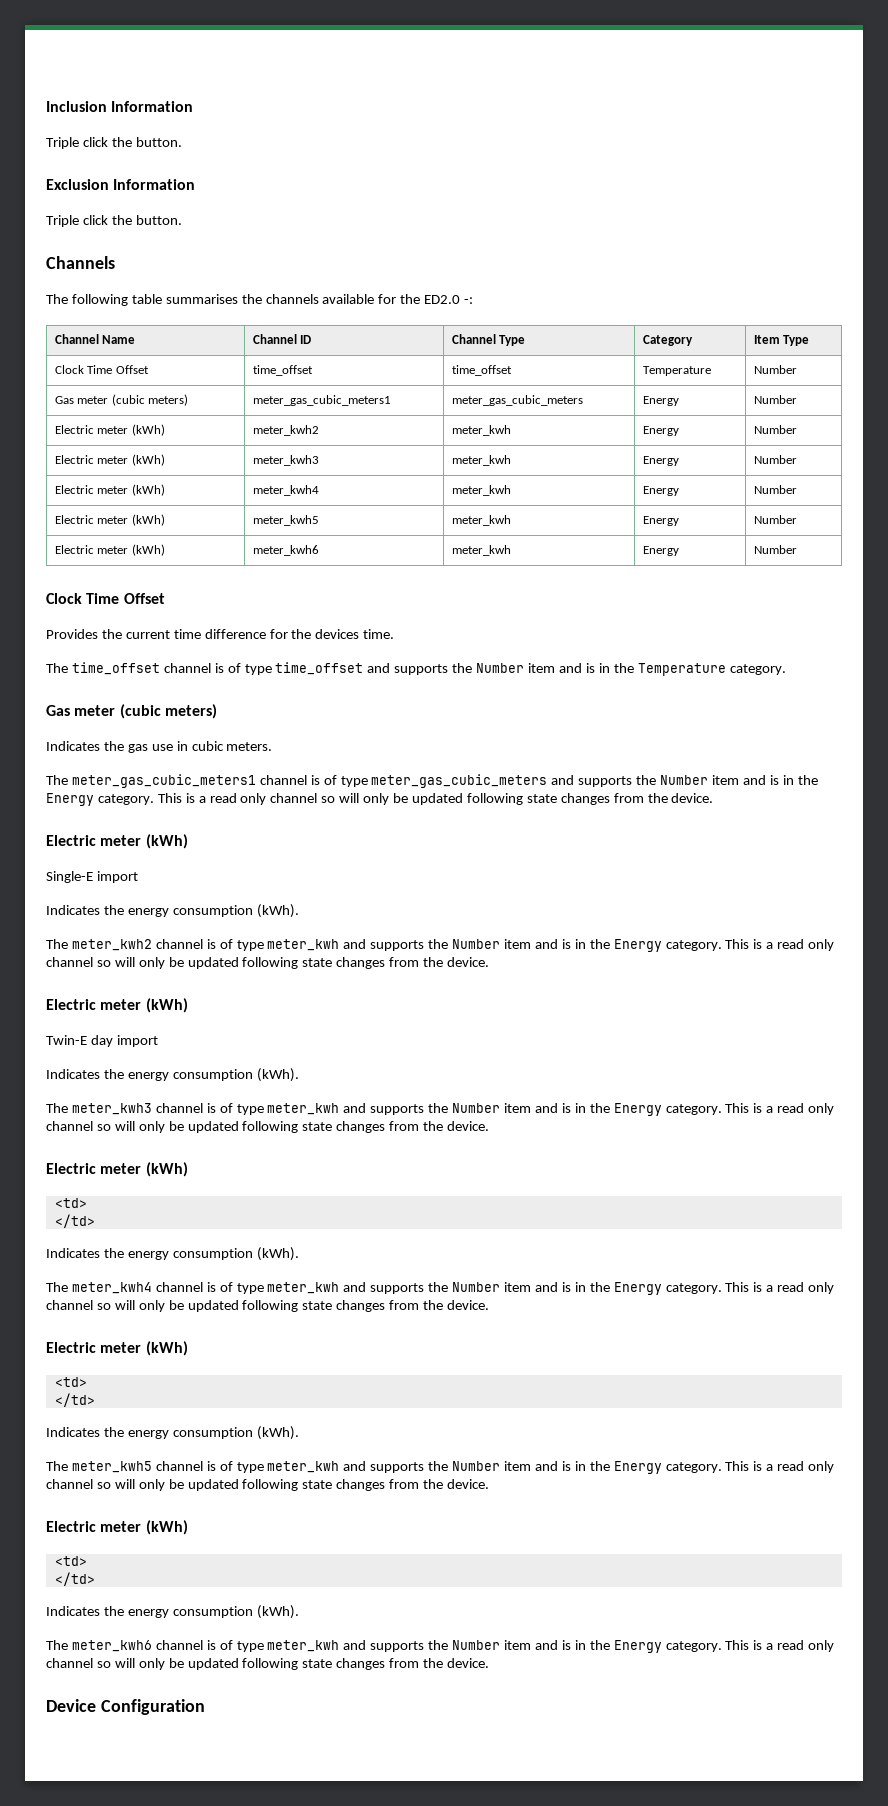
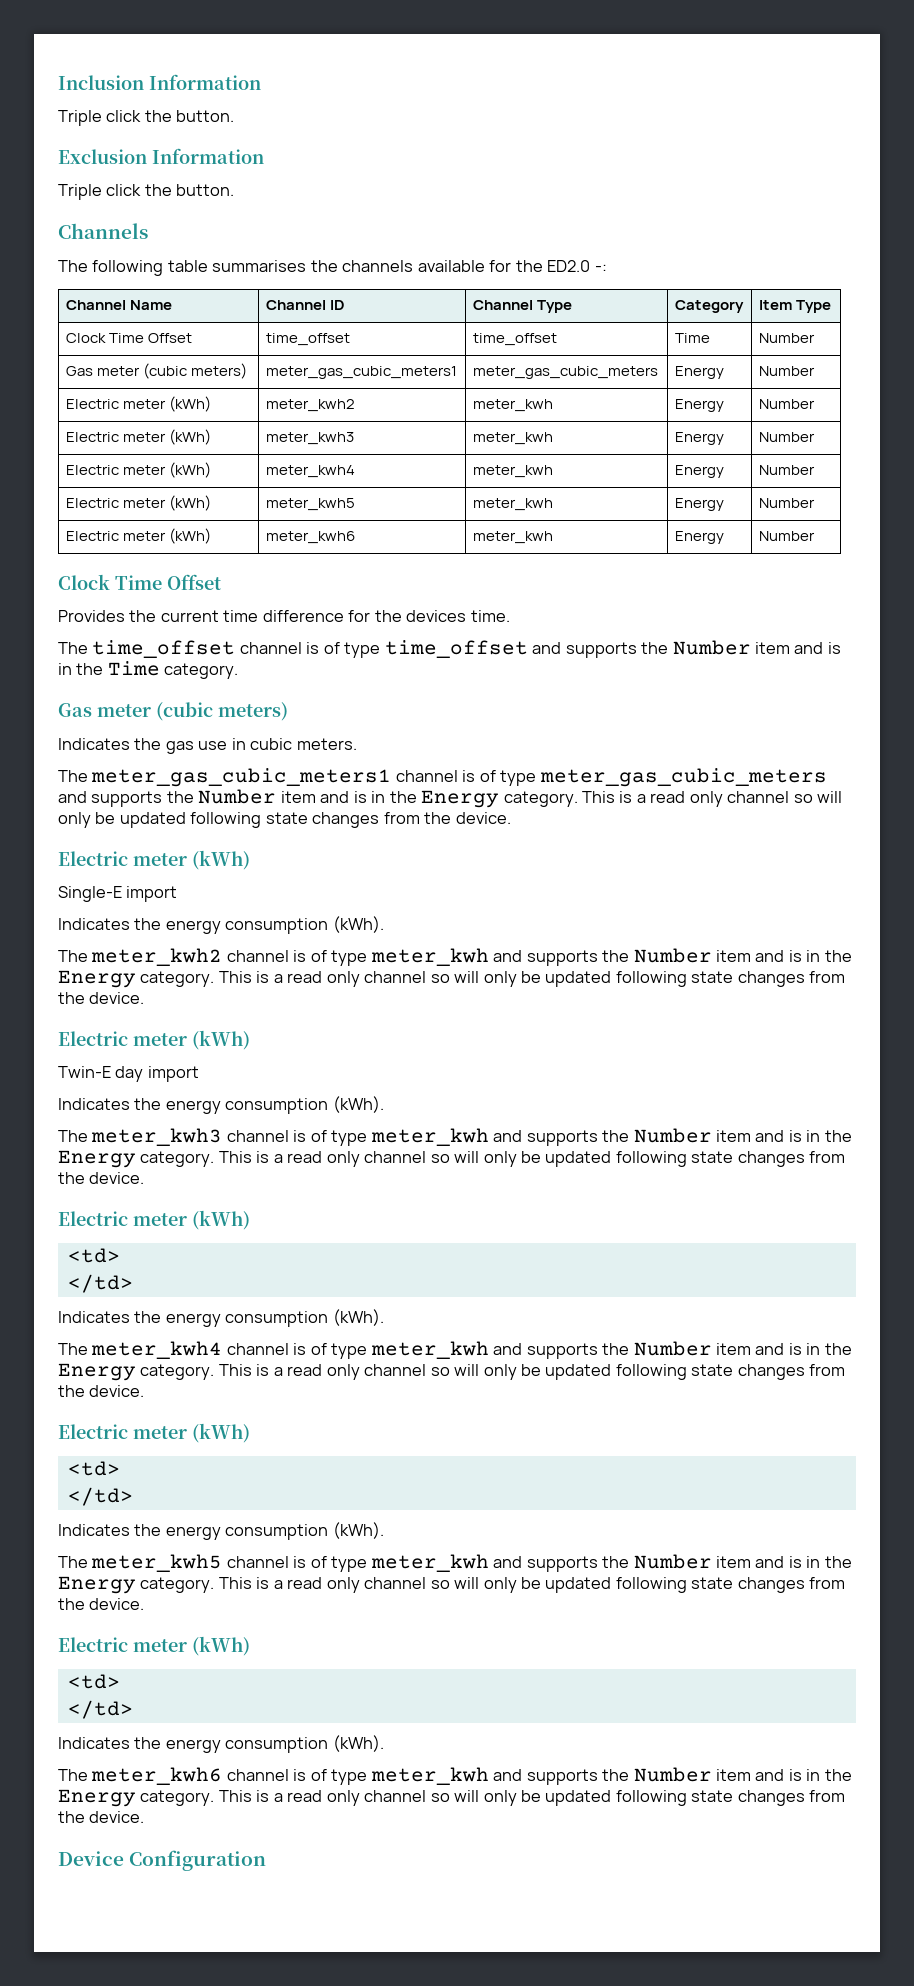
- Clock Time Offset | time_offset | time_offset | Temperature | Number
+ Clock Time Offset | time_offset | time_offset | Time | Number
- The time_offset channel is of type time_offset and supports the Number item and is in the Temperature category.
+ The time_offset channel is of type time_offset and supports the Number item and is in the Time category.

